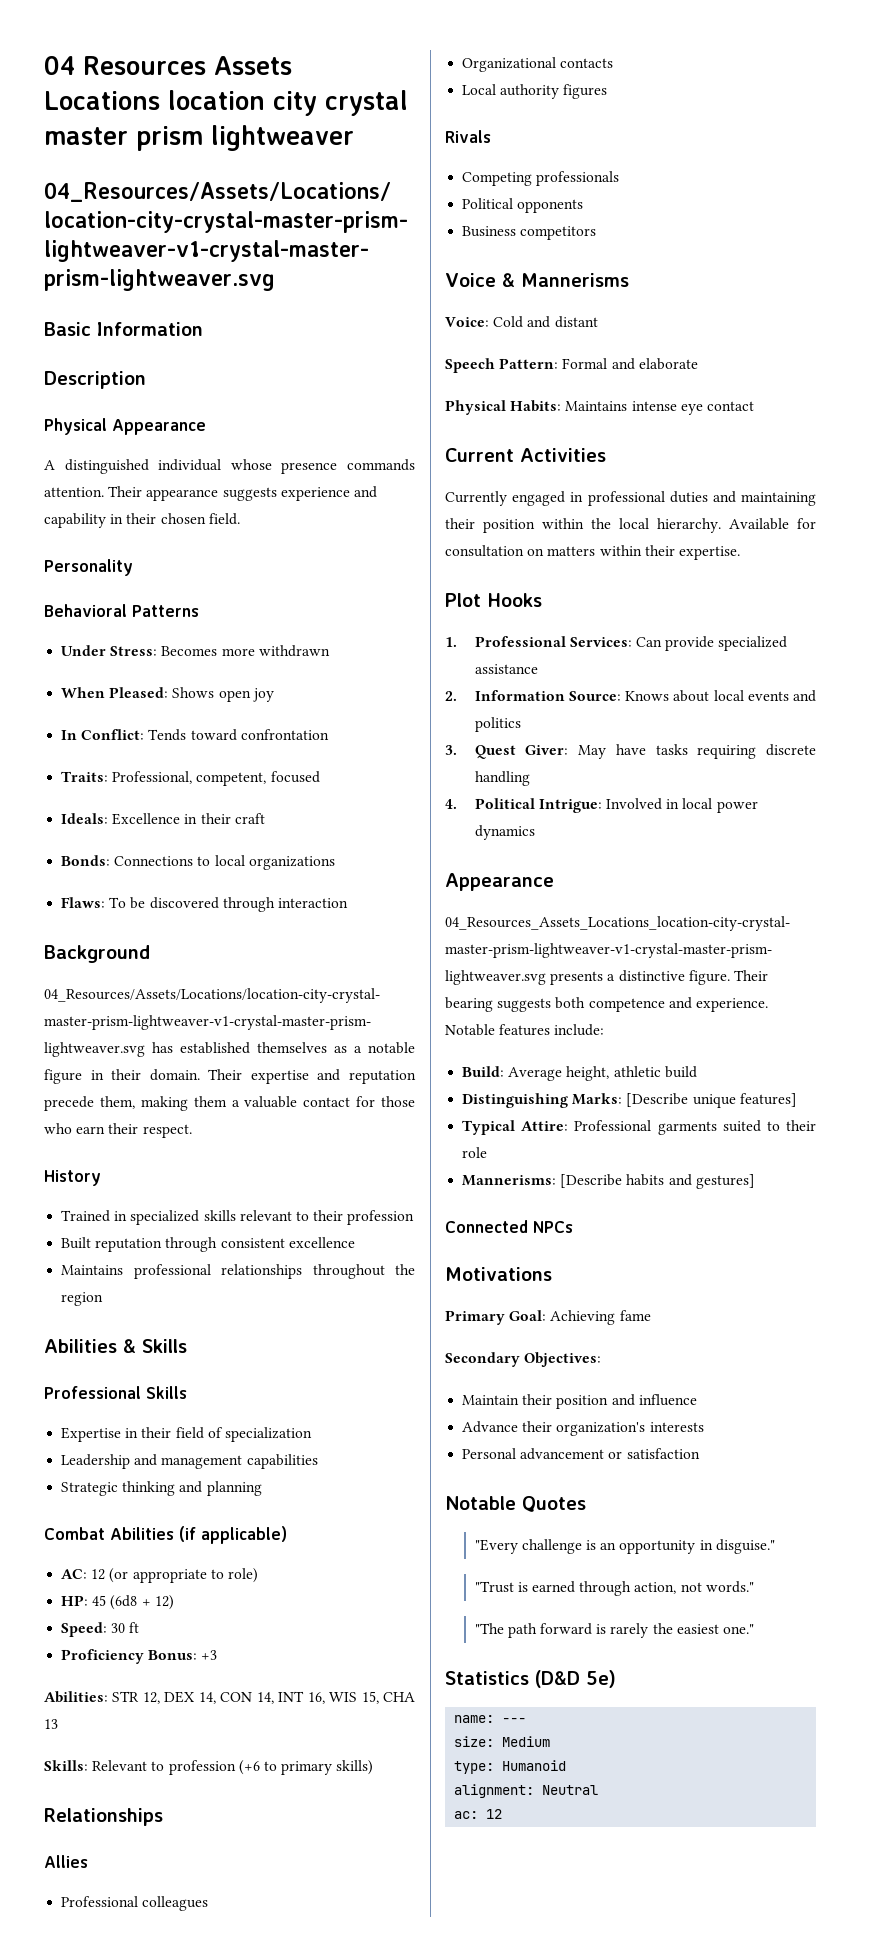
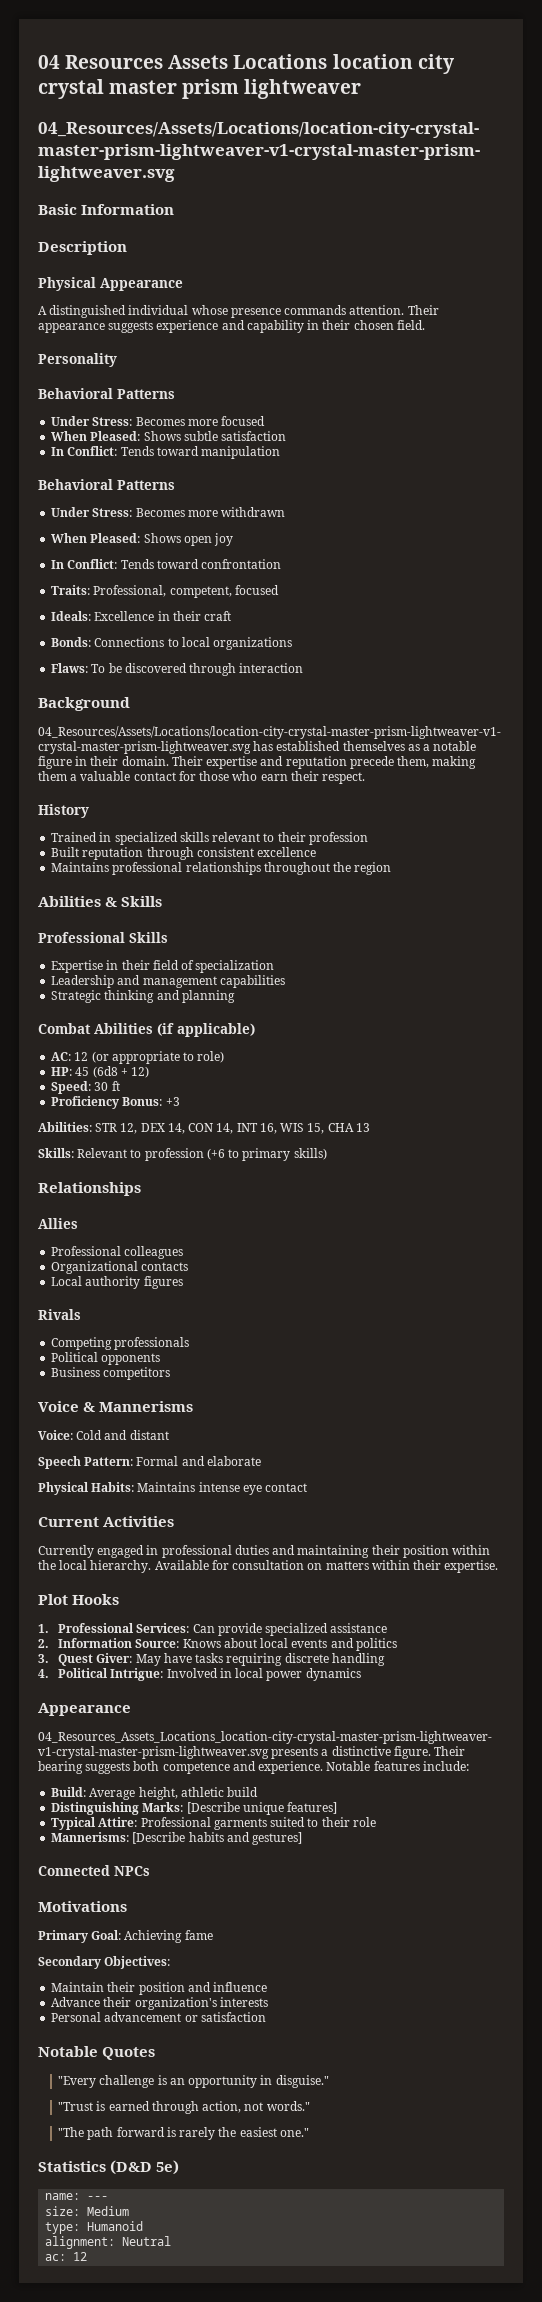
+ Under Stress: Becomes more focused
+ When Pleased: Shows subtle satisfaction
+ In Conflict: Tends toward manipulation
+ Behavioral Patterns

